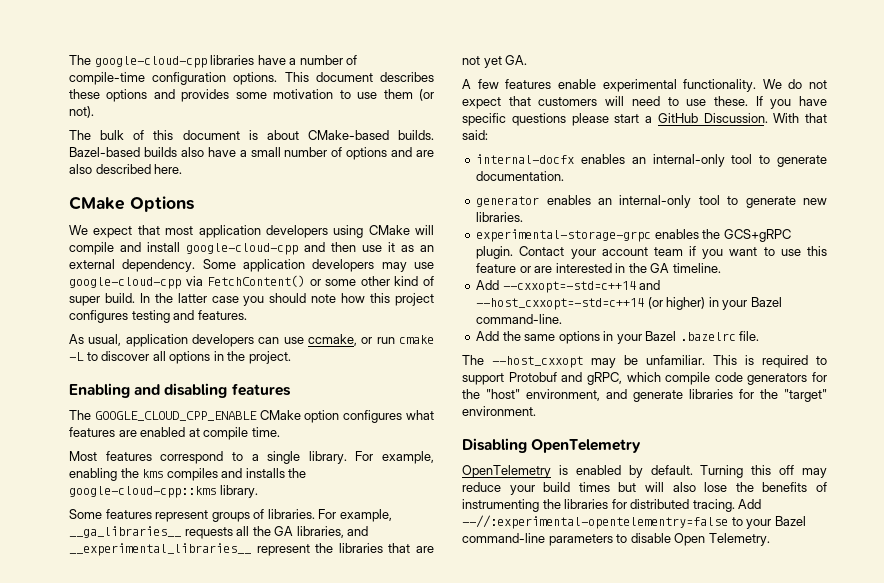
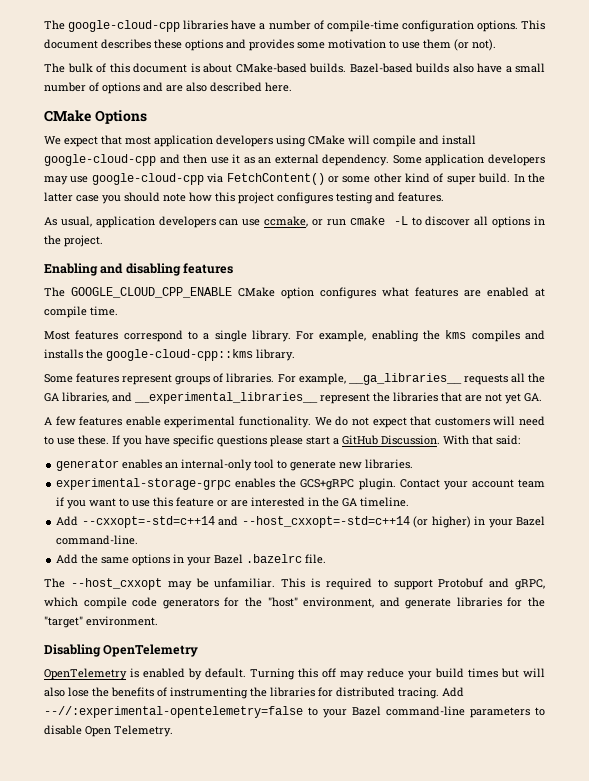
- internal-docfx enables an internal-only tool to generate documentation.
- Add --//:experimental-opentelementry=false to your Bazel command-line parameters to disable Open Telemetry.
+ Add --//:experimental-opentelemetry=false to your Bazel command-line parameters to disable Open Telemetry.

